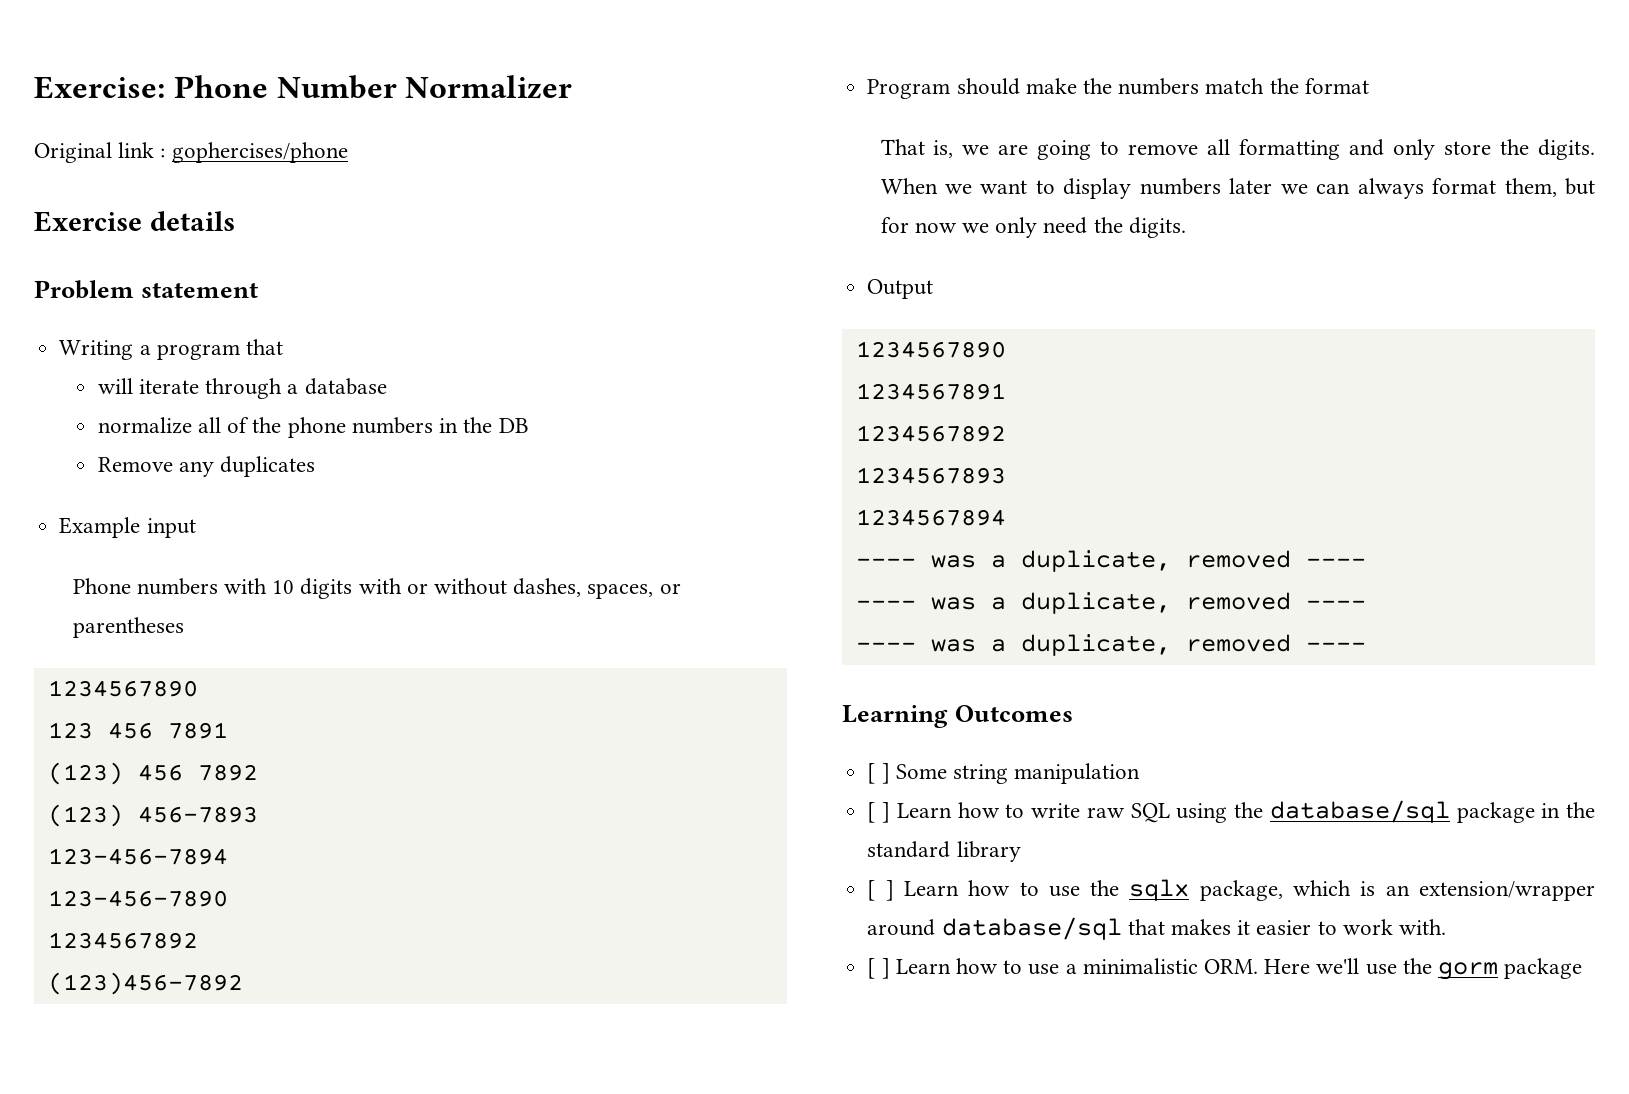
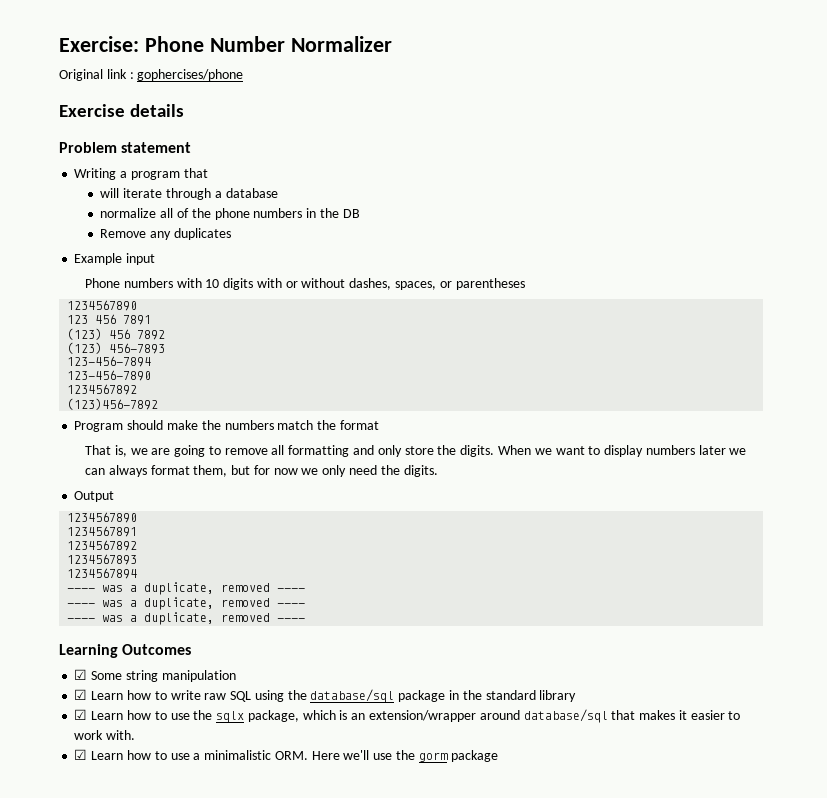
- [ ] Some string manipulation
+ ☑ Some string manipulation
- [ ] Learn how to write raw SQL using the database/sql package in the standard library
+ ☑ Learn how to write raw SQL using the database/sql package in the standard library
- [ ] Learn how to use the sqlx package, which is an extension/wrapper around database/sql that makes it easier to work with.
+ ☑ Learn how to use the sqlx package, which is an extension/wrapper around database/sql that makes it easier to work with.
- [ ] Learn how to use a minimalistic ORM. Here we'll use the gorm package
+ ☑ Learn how to use a minimalistic ORM. Here we'll use the gorm package

